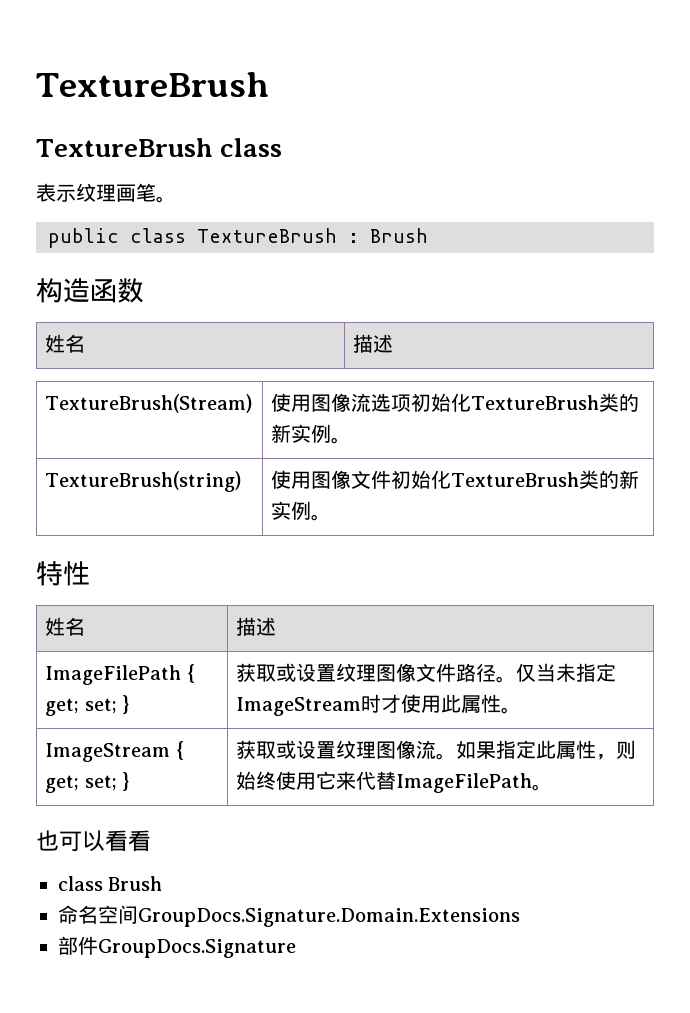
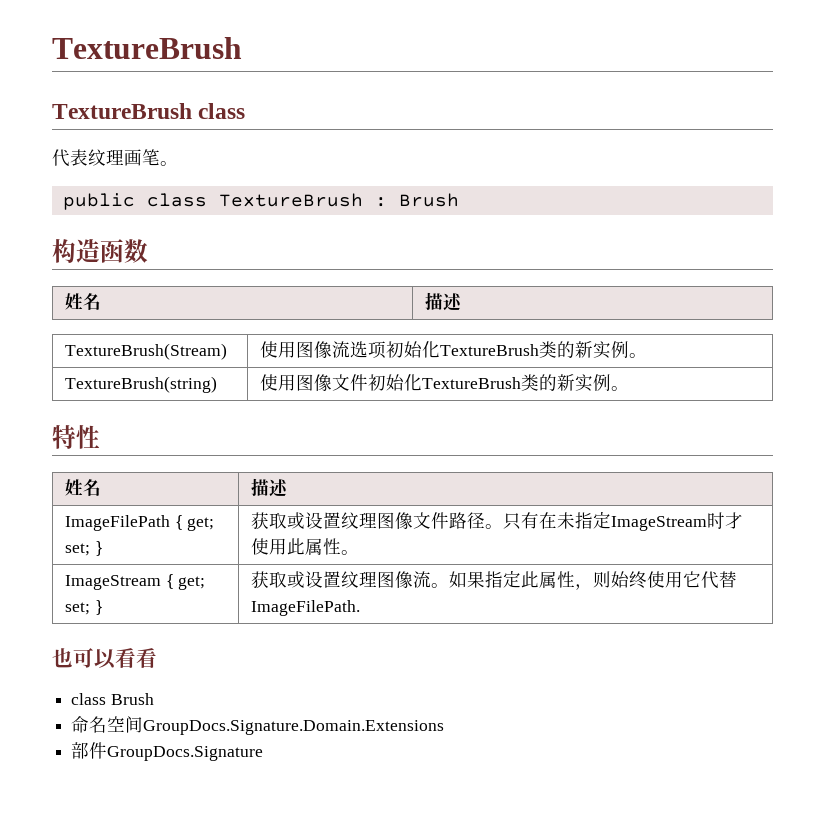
- 表示纹理画笔。
+ 代表纹理画笔。
- ImageFilePath { get; set; } | 获取或设置纹理图像文件路径。仅当未指定ImageStream时才使用此属性。
+ ImageFilePath { get; set; } | 获取或设置纹理图像文件路径。只有在未指定ImageStream时才使用此属性。
- ImageStream { get; set; } | 获取或设置纹理图像流。如果指定此属性，则始终使用它来代替ImageFilePath。
+ ImageStream { get; set; } | 获取或设置纹理图像流。如果指定此属性，则始终使用它代替ImageFilePath.

